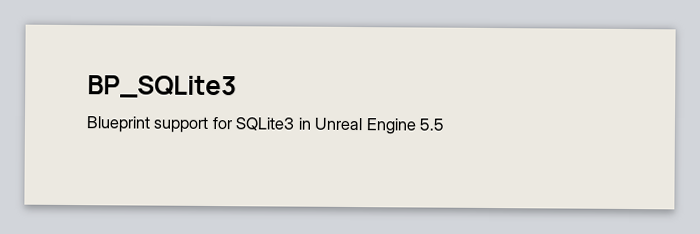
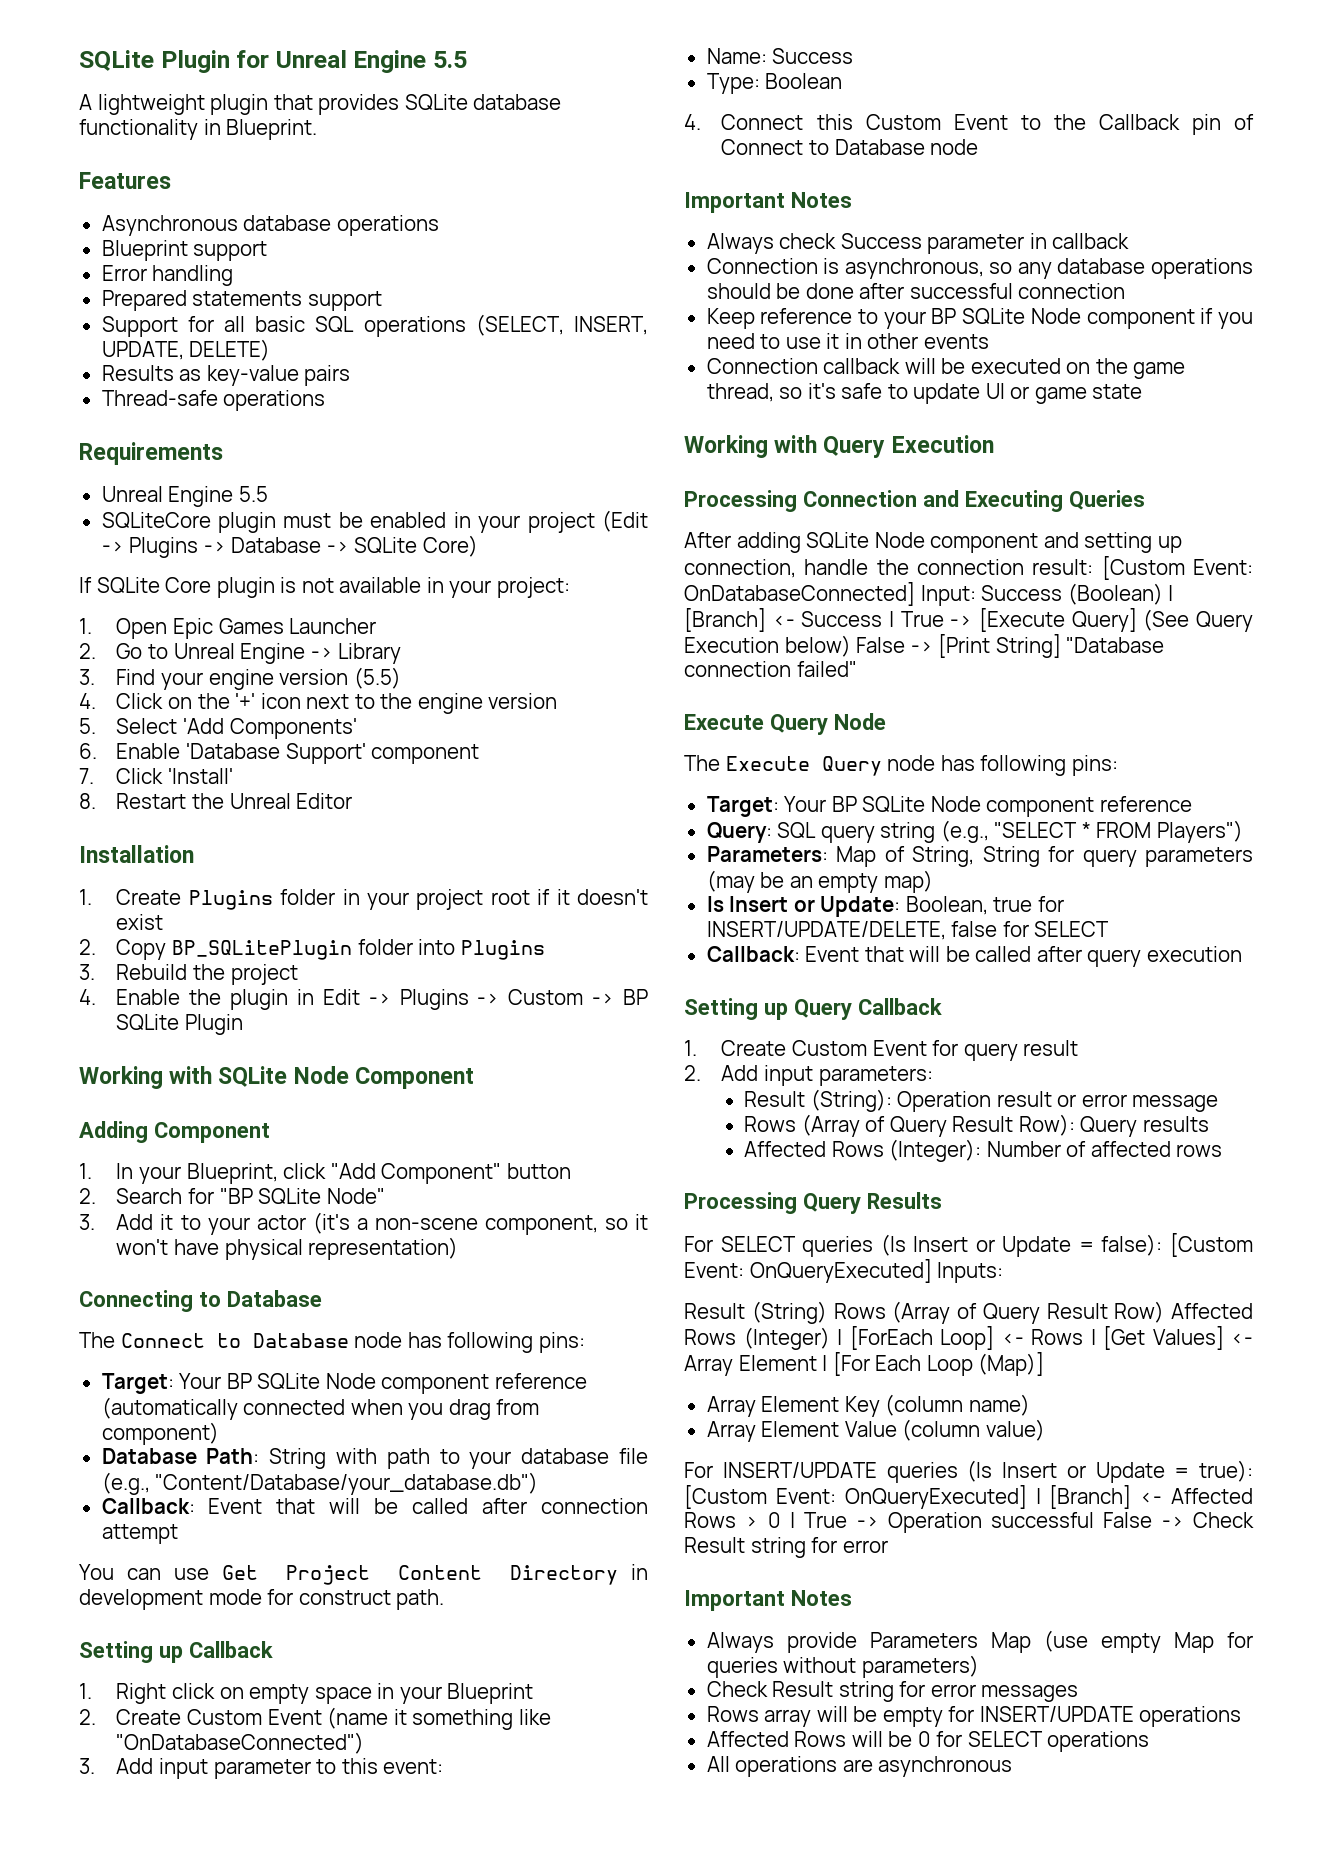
- BP_SQLite3
- Blueprint support for SQLite3 in Unreal Engine 5.5
+ SQLite Plugin for Unreal Engine 5.5
+ A lightweight plugin that provides SQLite database functionality in Blueprint.
+ Features
+ Asynchronous database operations
+ Blueprint support
+ Error handling
+ Prepared statements support
+ Support for all basic SQL operations (SELECT, INSERT, UPDATE, DELETE)
+ Results as key-value pairs
+ Thread-safe operations
+ Requirements
+ Unreal Engine 5.5
+ SQLiteCore plugin must be enabled in your project (Edit -> Plugins -> Database -> SQLite Core)
+ If SQLite Core plugin is not available in your project:
+ 1. Open Epic Games Launcher
+ 2. Go to Unreal Engine -> Library
+ 3. Find your engine version (5.5)
+ 4. Click on the '+' icon next to the engine version
+ 5. Select 'Add Components'
+ 6. Enable 'Database Support' component
+ 7. Click 'Install'
+ 8. Restart the Unreal Editor
+ Installation
+ 1. Create Plugins folder in your project root if it doesn't exist
+ 2. Copy BP_SQLitePlugin folder into Plugins
+ 3. Rebuild the project
+ 4. Enable the plugin in Edit -> Plugins -> Custom -> BP SQLite Plugin
+ Working with SQLite Node Component
+ Adding Component
+ 1. In your Blueprint, click "Add Component" button
+ 2. Search for "BP SQLite Node"
+ 3. Add it to your actor (it's a non-scene component, so it won't have physical representation)
+ Connecting to Database
+ The Connect to Database node has following pins:
+ Target: Your BP SQLite Node component reference (automatically connected when you drag from component)
+ Database Path: String with path to your database file (e.g., "Content/Database/your_database.db")
+ Callback: Event that will be called after connection attempt
+ You can use Get Project Content Directory in development mode for construct path.
+ Setting up Callback
+ 1. Right click on empty space in your Blueprint
+ 2. Create Custom Event (name it something like "OnDatabaseConnected")
+ 3. Add input parameter to this event:
+ Name: Success
+ Type: Boolean
+ 4. Connect this Custom Event to the Callback pin of Connect to Database node
+ Important Notes
+ Always check Success parameter in callback
+ Connection is asynchronous, so any database operations should be done after successful connection
+ Keep reference to your BP SQLite Node component if you need to use it in other events
+ Connection callback will be executed on the game thread, so it's safe to update UI or game state
+ Working with Query Execution
+ Processing Connection and Executing Queries
+ After adding SQLite Node component and setting up connection, handle the connection result: [Custom Event: OnDatabaseConnected] Input: Success (Boolean) | [Branch] <- Success | True -> [Execute Query] (See Query Execution below) False -> [Print String] "Database connection failed"
+ Execute Query Node
+ The Execute Query node has following pins:
+ Target: Your BP SQLite Node component reference
+ Query: SQL query string (e.g., "SELECT * FROM Players")
+ Parameters: Map of String, String for query parameters (may be an empty map)
+ Is Insert or Update: Boolean, true for INSERT/UPDATE/DELETE, false for SELECT
+ Callback: Event that will be called after query execution
+ Setting up Query Callback
+ 1. Create Custom Event for query result
+ 2. Add input parameters:
+ Result (String): Operation result or error message
+ Rows (Array of Query Result Row): Query results
+ Affected Rows (Integer): Number of affected rows
+ Processing Query Results
+ For SELECT queries (Is Insert or Update = false): [Custom Event: OnQueryExecuted] Inputs:
+ Result (String) Rows (Array of Query Result Row) Affected Rows (Integer) | [ForEach Loop] <- Rows | [Get Values] <- Array Element | [For Each Loop (Map)]
+ Array Element Key (column name)
+ Array Element Value (column value)
+ For INSERT/UPDATE queries (Is Insert or Update = true): [Custom Event: OnQueryExecuted] | [Branch] <- Affected Rows > 0 | True -> Operation successful False -> Check Result string for error
+ Important Notes
+ Always provide Parameters Map (use empty Map for queries without parameters)
+ Check Result string for error messages
+ Rows array will be empty for INSERT/UPDATE operations
+ Affected Rows will be 0 for SELECT operations
+ All operations are asynchronous

